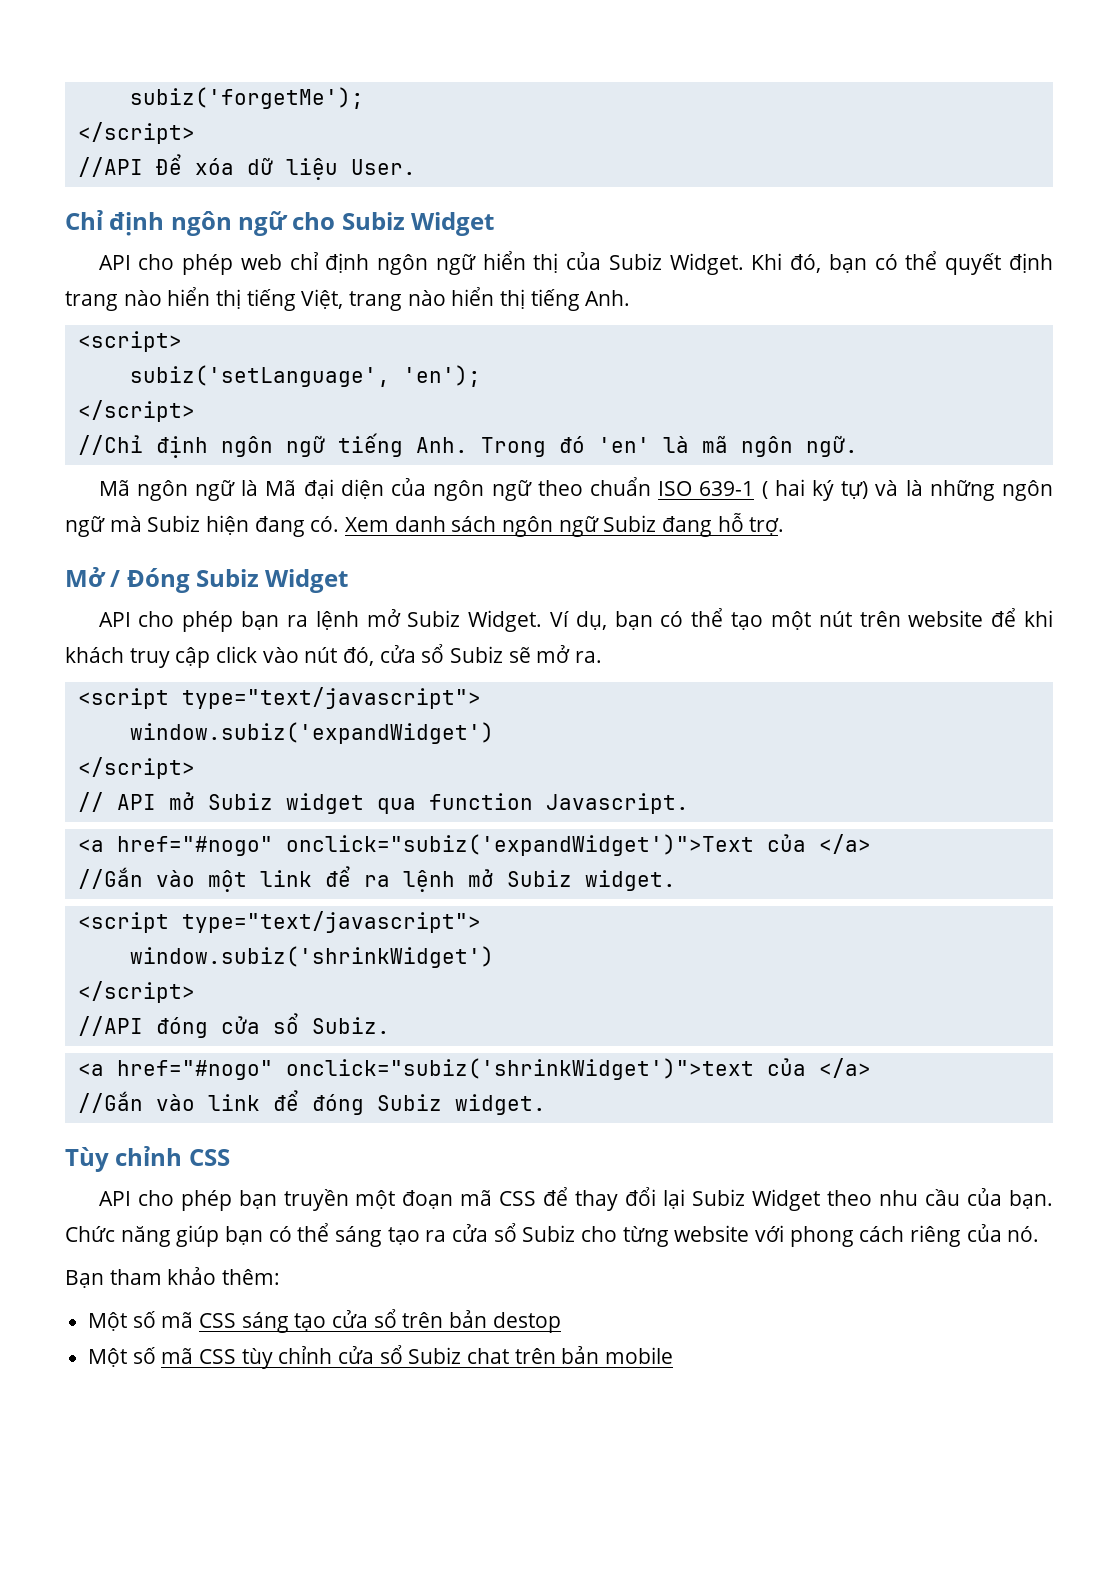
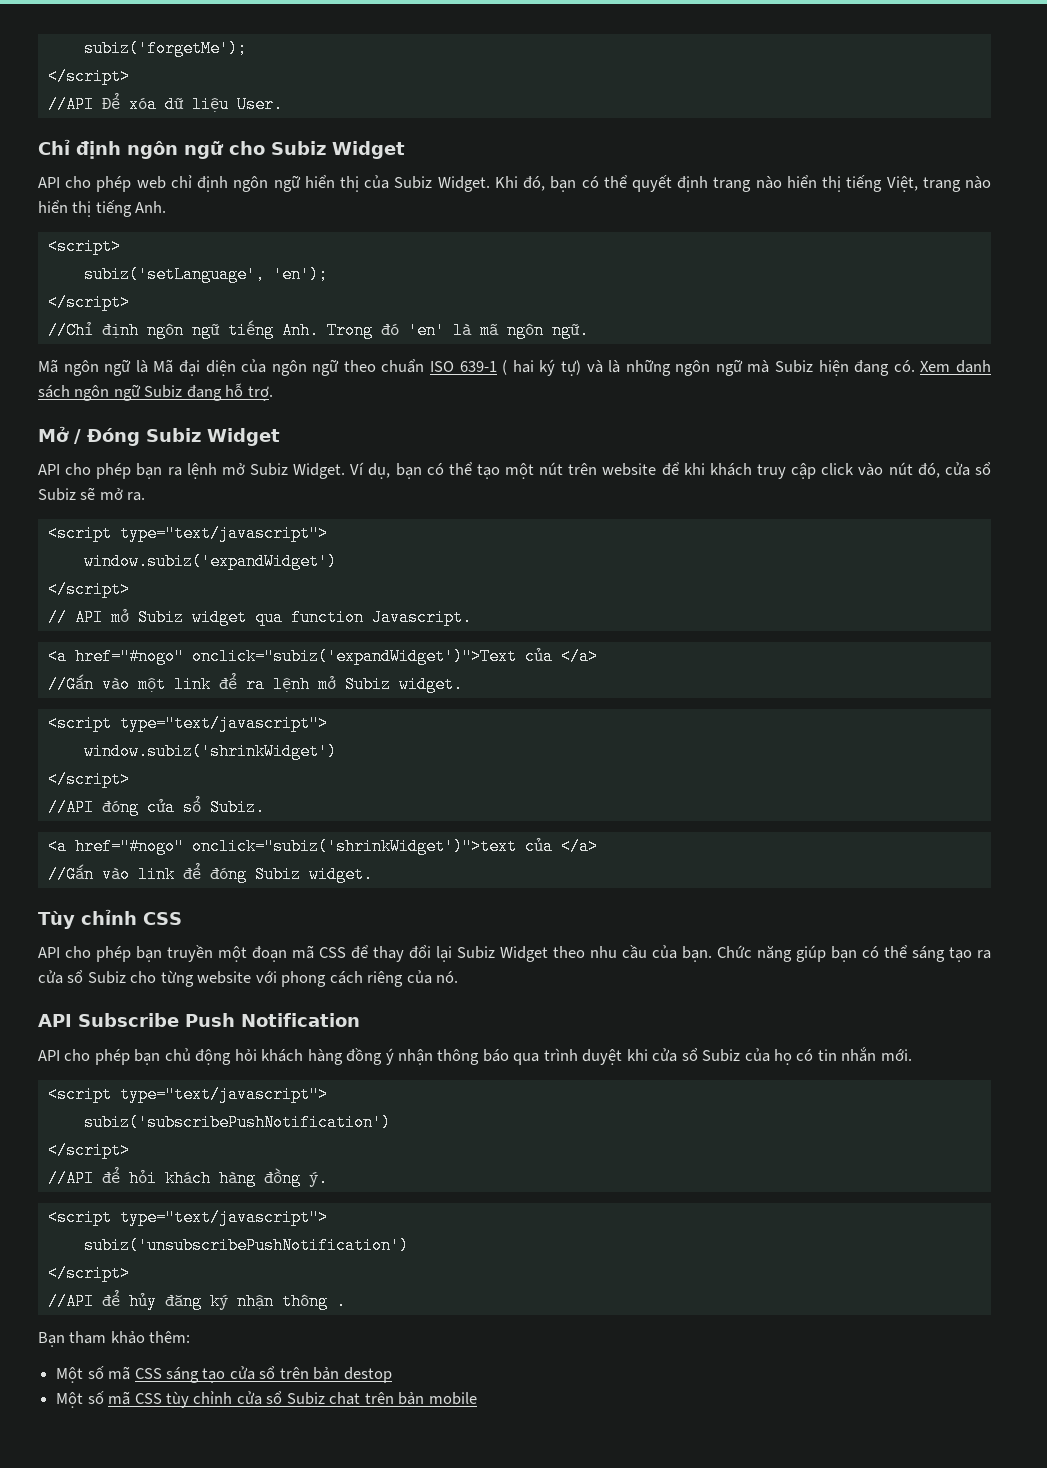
+ API Subscribe Push Notification
+ API cho phép bạn chủ động hỏi khách hàng đồng ý nhận thông báo qua trình duyệt khi cửa sổ Subiz của họ có tin nhắn mới.
+ <script type="text/javascript">
+ subiz('subscribePushNotification')
+ </script>
+ //API để hỏi khách hàng đồng ý.
+ <script type="text/javascript">
+ subiz('unsubscribePushNotification')
+ </script>
+ //API để hủy đăng ký nhận thông .

